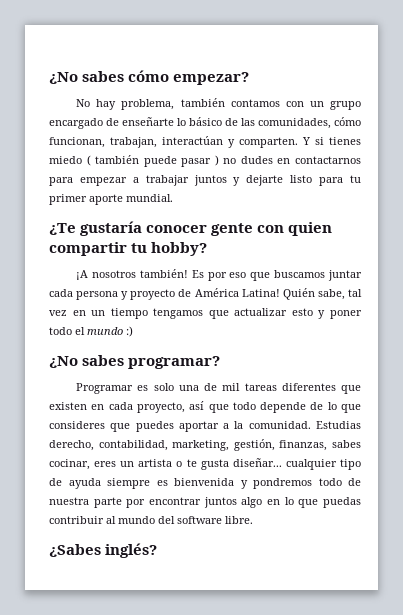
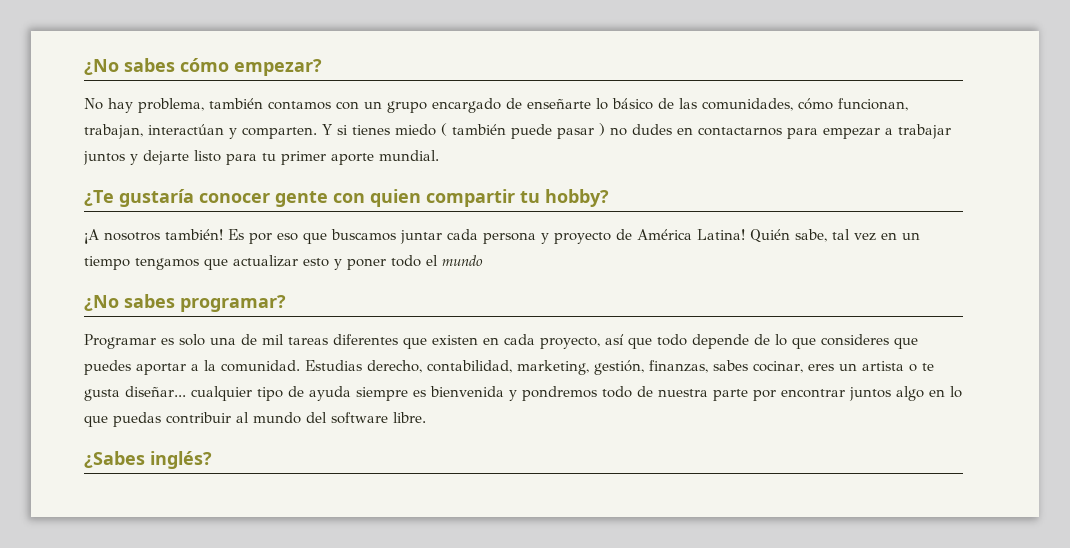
- Quién sabe, tal vez en un tiempo tengamos que actualizar esto y poner todo el mundo :)
+ Quién sabe, tal vez en un tiempo tengamos que actualizar esto y poner todo el mundo

